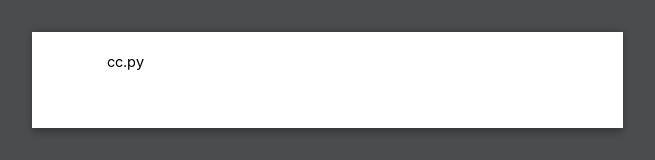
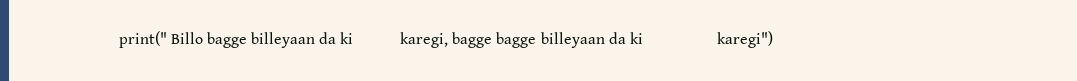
- cc.py
+ print(" Billo bagge billeyaan da ki karegi, bagge bagge billeyaan da ki karegi")

